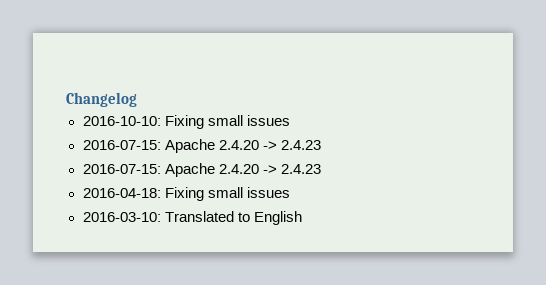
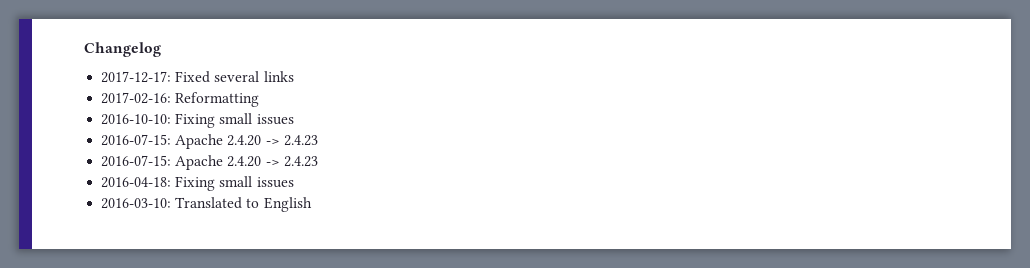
+ 2017-12-17: Fixed several links
+ 2017-02-16: Reformatting

